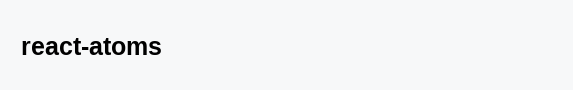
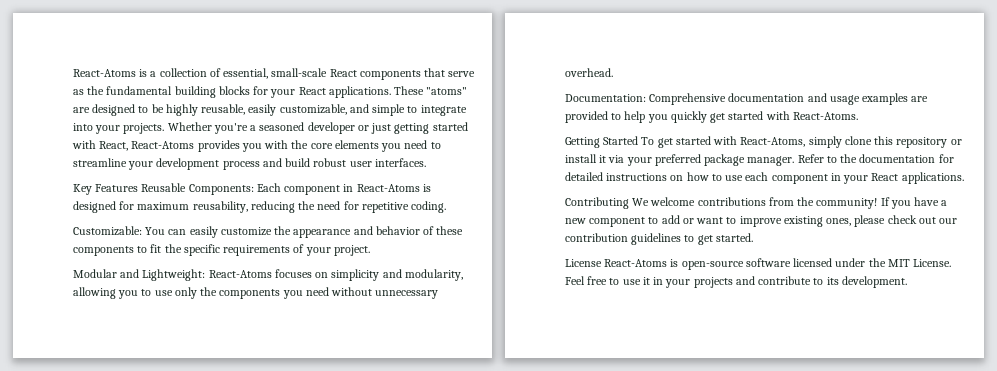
- react-atoms
+ React-Atoms is a collection of essential, small-scale React components that serve as the fundamental building blocks for your React applications. These "atoms" are designed to be highly reusable, easily customizable, and simple to integrate into your projects. Whether you're a seasoned developer or just getting started with React, React-Atoms provides you with the core elements you need to streamline your development process and build robust user interfaces.
+ Key Features Reusable Components: Each component in React-Atoms is designed for maximum reusability, reducing the need for repetitive coding.
+ Customizable: You can easily customize the appearance and behavior of these components to fit the specific requirements of your project.
+ Modular and Lightweight: React-Atoms focuses on simplicity and modularity, allowing you to use only the components you need without unnecessary overhead.
+ Documentation: Comprehensive documentation and usage examples are provided to help you quickly get started with React-Atoms.
+ Getting Started To get started with React-Atoms, simply clone this repository or install it via your preferred package manager. Refer to the documentation for detailed instructions on how to use each component in your React applications.
+ Contributing We welcome contributions from the community! If you have a new component to add or want to improve existing ones, please check out our contribution guidelines to get started.
+ License React-Atoms is open-source software licensed under the MIT License. Feel free to use it in your projects and contribute to its development.

